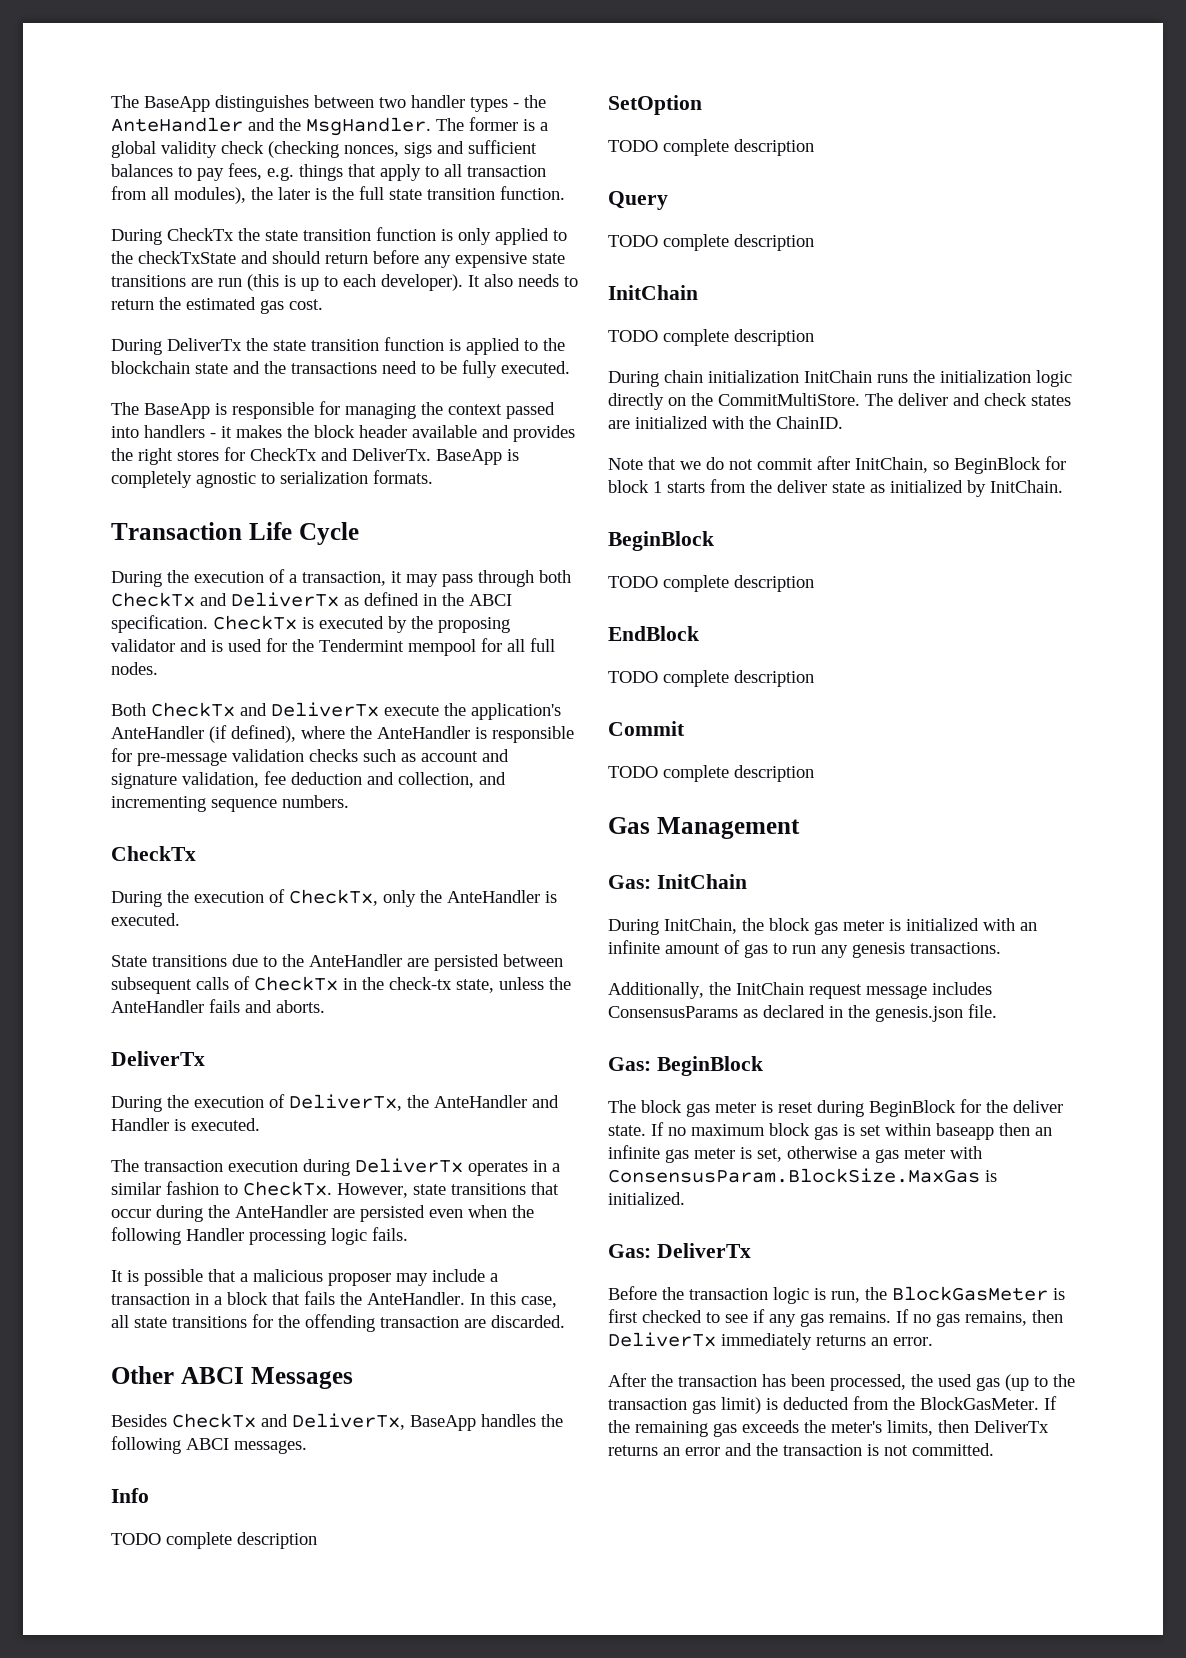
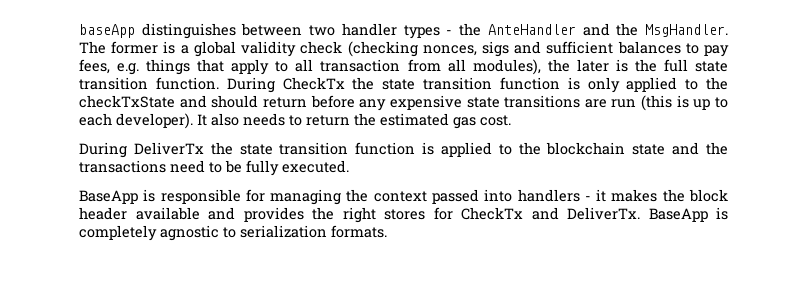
- The BaseApp distinguishes between two handler types - the AnteHandler and the MsgHandler.
+ baseApp distinguishes between two handler types - the AnteHandler and the MsgHandler.
- The former is a global validity check (checking nonces, sigs and sufficient balances to pay fees, e.g. things that apply to all transaction from all modules), the later is the full state transition function.
- During CheckTx the state transition function is only applied to the checkTxState and should return before any expensive state transitions are run (this is up to each developer).
+ The former is a global validity check (checking nonces, sigs and sufficient balances to pay fees, e.g. things that apply to all transaction from all modules), the later is the full state transition function. During CheckTx the state transition function is only applied to the checkTxState and should return before any expensive state transitions are run (this is up to each developer).
- The BaseApp is responsible for managing the context passed into handlers - it makes the block header available and provides the right stores for CheckTx and DeliverTx.
+ BaseApp is responsible for managing the context passed into handlers - it makes the block header available and provides the right stores for CheckTx and DeliverTx.
- Transaction Life Cycle
- During the execution of a transaction, it may pass through both CheckTx and DeliverTx as defined in the ABCI specification. CheckTx is executed by the proposing validator and is used for the Tendermint mempool for all full nodes.
- Both CheckTx and DeliverTx execute the application's AnteHandler (if defined), where the AnteHandler is responsible for pre-message validation checks such as account and signature validation, fee deduction and collection, and incrementing sequence numbers.
- CheckTx
- During the execution of CheckTx, only the AnteHandler is executed.
- State transitions due to the AnteHandler are persisted between subsequent calls of CheckTx in the check-tx state, unless the AnteHandler fails and aborts.
- DeliverTx
- During the execution of DeliverTx, the AnteHandler and Handler is executed.
- The transaction execution during DeliverTx operates in a similar fashion to CheckTx. However, state transitions that occur during the AnteHandler are persisted even when the following Handler processing logic fails.
- It is possible that a malicious proposer may include a transaction in a block that fails the AnteHandler. In this case, all state transitions for the offending transaction are discarded.
- Other ABCI Messages
- Besides CheckTx and DeliverTx, BaseApp handles the following ABCI messages.
- Info
- TODO complete description
- SetOption
- TODO complete description
- Query
- TODO complete description
- InitChain
- TODO complete description
- During chain initialization InitChain runs the initialization logic directly on the CommitMultiStore. The deliver and check states are initialized with the ChainID.
- Note that we do not commit after InitChain, so BeginBlock for block 1 starts from the deliver state as initialized by InitChain.
- BeginBlock
- TODO complete description
- EndBlock
- TODO complete description
- Commit
- TODO complete description
- Gas Management
- Gas: InitChain
- During InitChain, the block gas meter is initialized with an infinite amount of gas to run any genesis transactions.
- Additionally, the InitChain request message includes ConsensusParams as declared in the genesis.json file.
- Gas: BeginBlock
- The block gas meter is reset during BeginBlock for the deliver state. If no maximum block gas is set within baseapp then an infinite gas meter is set, otherwise a gas meter with ConsensusParam.BlockSize.MaxGas is initialized.
- Gas: DeliverTx
- Before the transaction logic is run, the BlockGasMeter is first checked to see if any gas remains. If no gas remains, then DeliverTx immediately returns an error.
- After the transaction has been processed, the used gas (up to the transaction gas limit) is deducted from the BlockGasMeter. If the remaining gas exceeds the meter's limits, then DeliverTx returns an error and the transaction is not committed.

